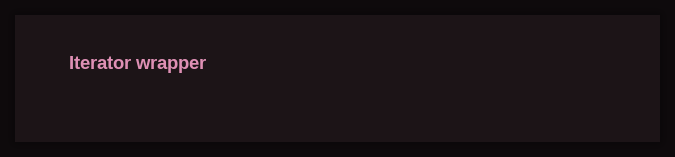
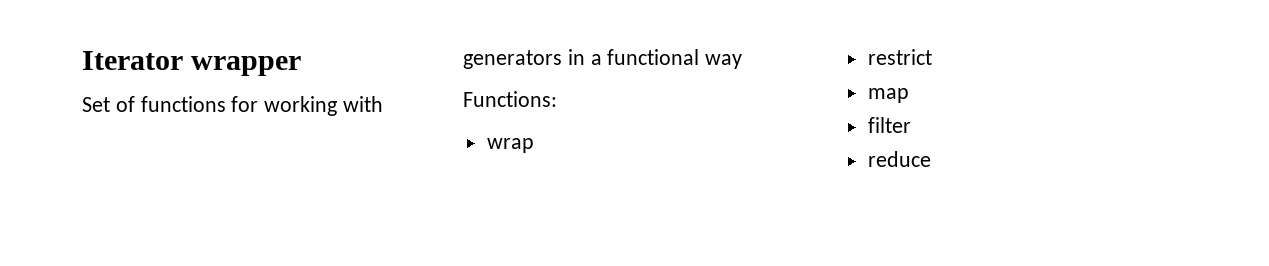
+ Set of functions for working with generators in a functional way
+ Functions:
+ wrap
+ restrict
+ map
+ filter
+ reduce

